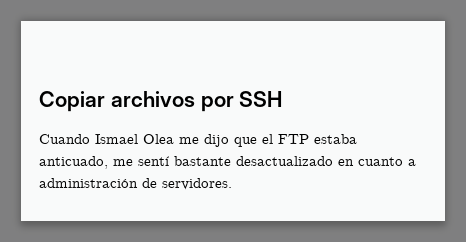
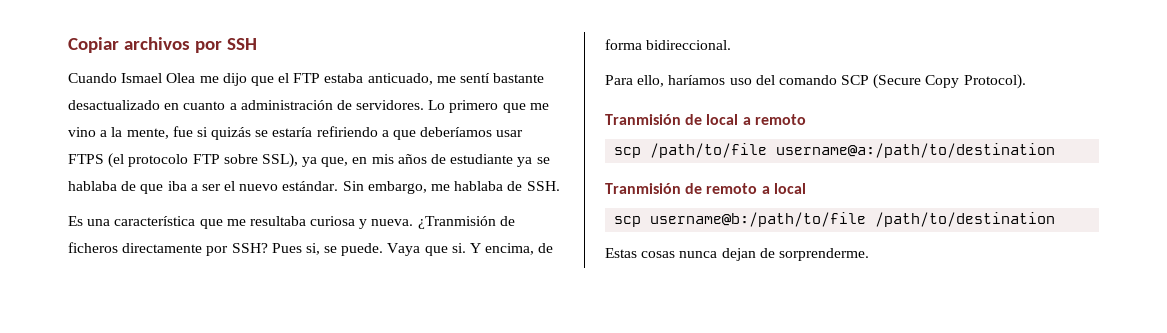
+ Lo primero que me vino a la mente, fue si quizás se estaría refiriendo a que deberíamos usar FTPS (el protocolo FTP sobre SSL), ya que, en mis años de estudiante ya se hablaba de que iba a ser el nuevo estándar. Sin embargo, me hablaba de SSH.
+ Es una característica que me resultaba curiosa y nueva. ¿Tranmisión de ficheros directamente por SSH? Pues si, se puede. Vaya que si. Y encima, de forma bidireccional.
+ Para ello, haríamos uso del comando SCP (Secure Copy Protocol).
+ Tranmisión de local a remoto
+ scp /path/to/file username@a:/path/to/destination
+ Tranmisión de remoto a local
+ scp username@b:/path/to/file /path/to/destination
+ Estas cosas nunca dejan de sorprenderme.

